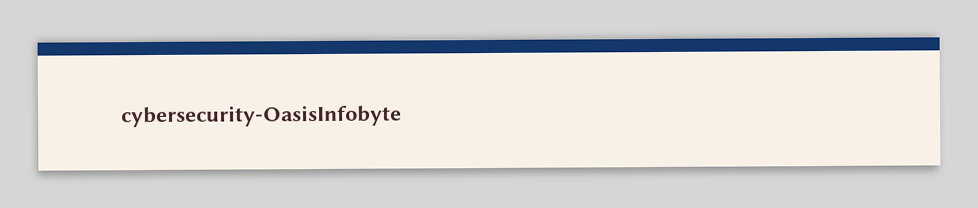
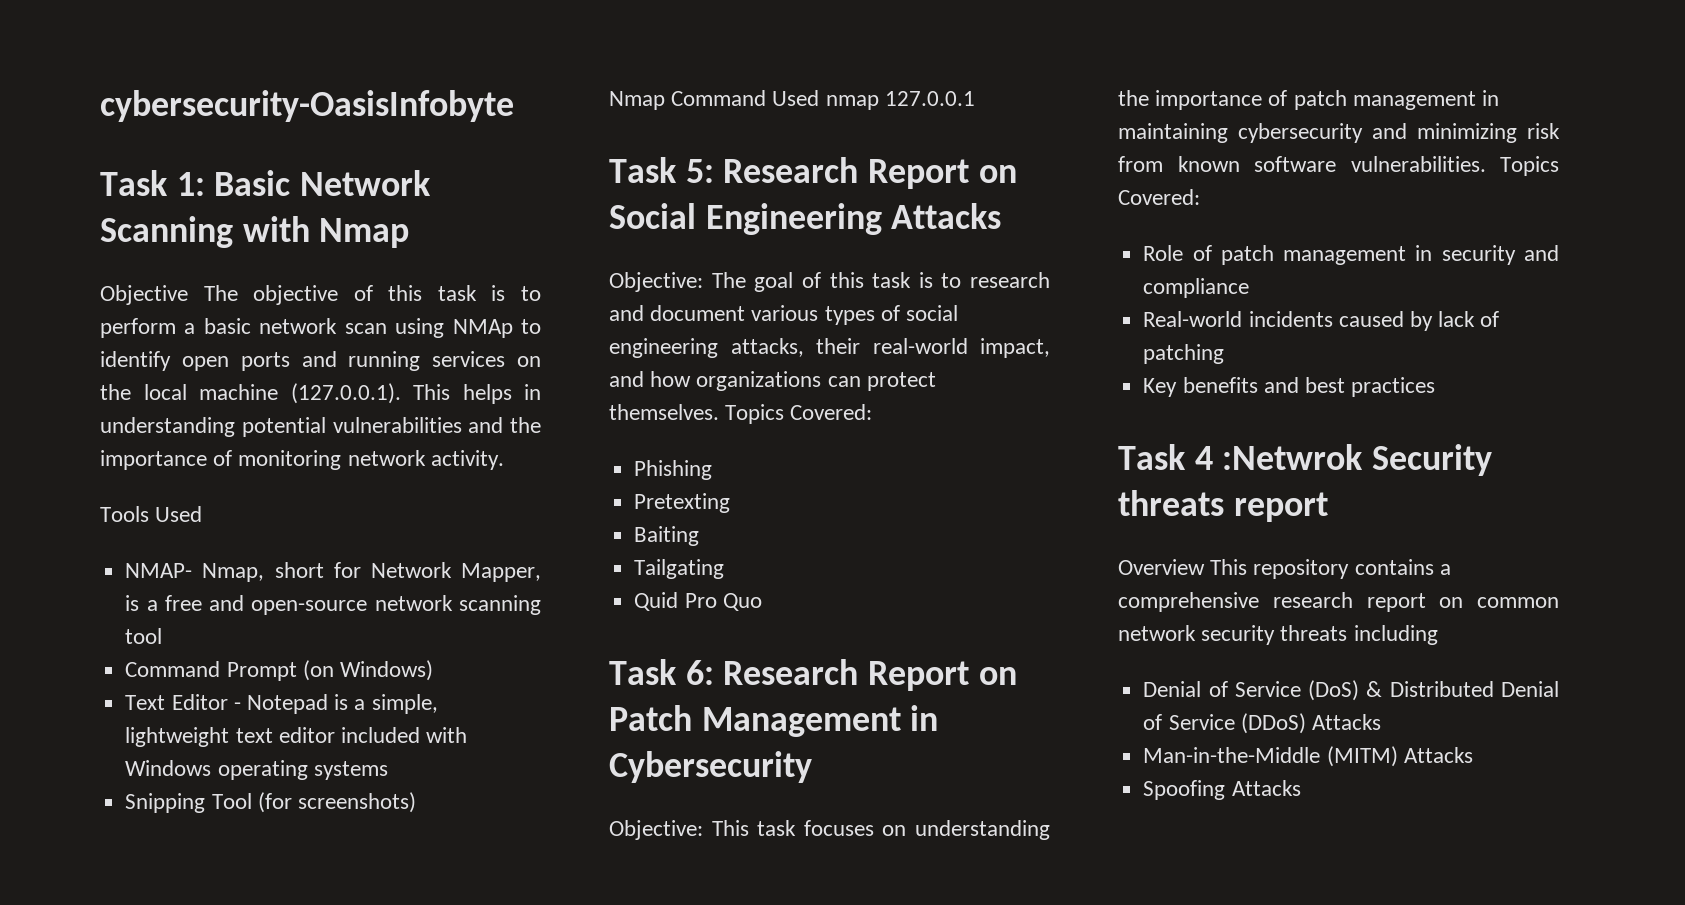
+ Task 1: Basic Network Scanning with Nmap
+ Objective The objective of this task is to perform a basic network scan using NMAp to identify open ports and running services on the local machine (127.0.0.1). This helps in understanding potential vulnerabilities and the importance of monitoring network activity.
+ Tools Used
+ NMAP- Nmap, short for Network Mapper, is a free and open-source network scanning tool
+ Command Prompt (on Windows)
+ Text Editor - Notepad is a simple, lightweight text editor included with Windows operating systems
+ Snipping Tool (for screenshots)
+ Nmap Command Used nmap 127.0.0.1
+ Task 5: Research Report on Social Engineering Attacks
+ Objective: The goal of this task is to research and document various types of social engineering attacks, their real-world impact, and how organizations can protect themselves. Topics Covered:
+ Phishing
+ Pretexting
+ Baiting
+ Tailgating
+ Quid Pro Quo
+ Task 6: Research Report on Patch Management in Cybersecurity
+ Objective: This task focuses on understanding the importance of patch management in maintaining cybersecurity and minimizing risk from known software vulnerabilities. Topics Covered:
+ Role of patch management in security and compliance
+ Real-world incidents caused by lack of patching
+ Key benefits and best practices
+ Task 4 :Netwrok Security threats report
+ Overview This repository contains a comprehensive research report on common network security threats including
+ Denial of Service (DoS) & Distributed Denial of Service (DDoS) Attacks
+ Man-in-the-Middle (MITM) Attacks
+ Spoofing Attacks

